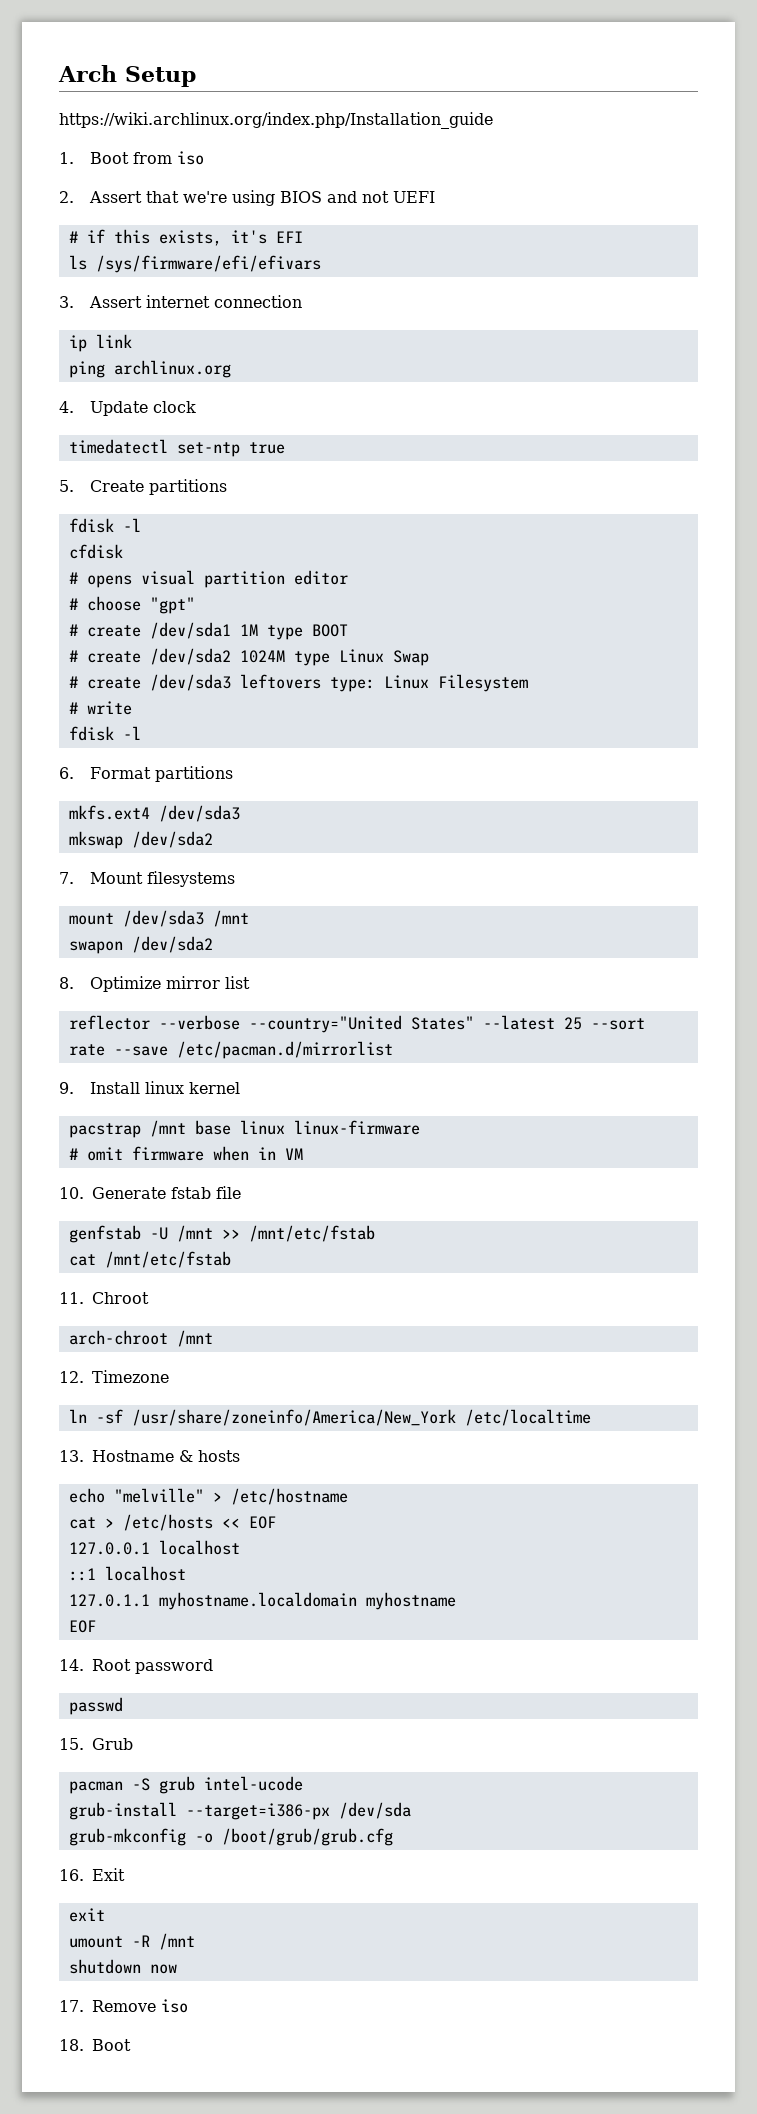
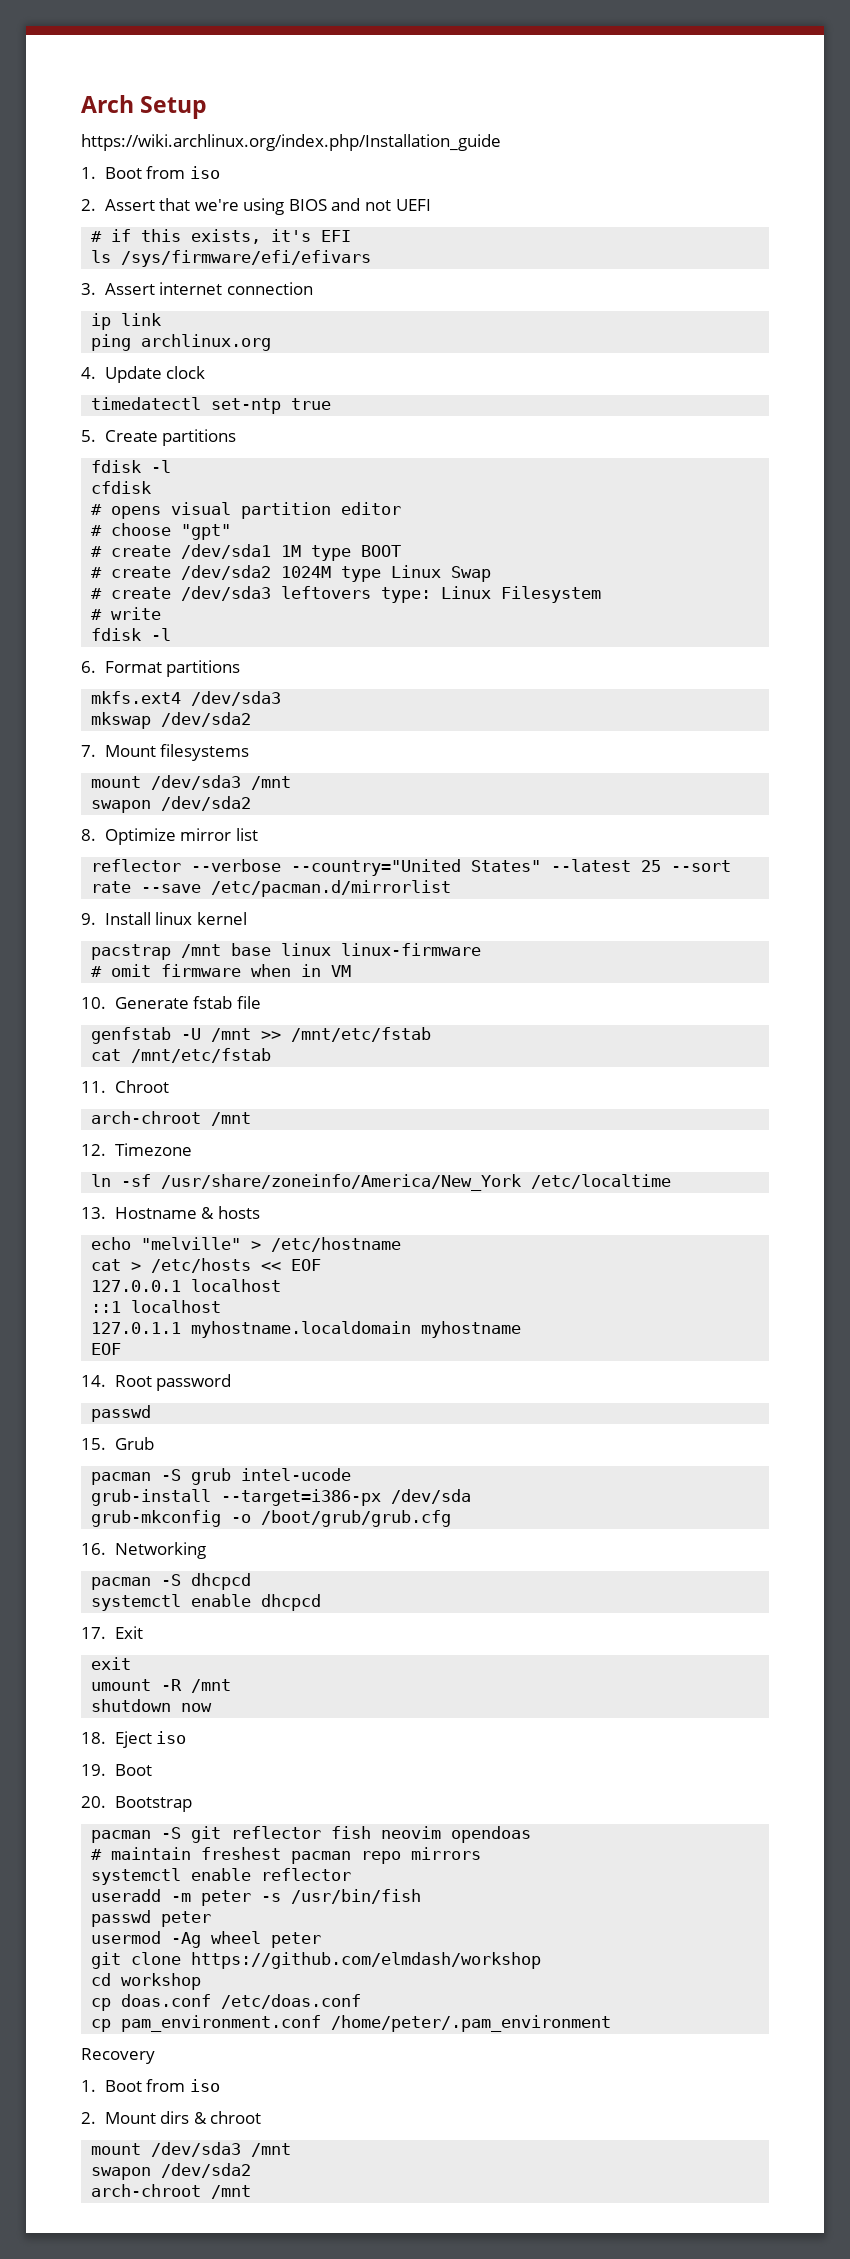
- 16. Exit
+ 16. Networking
+ pacman -S dhcpcd
+ systemctl enable dhcpcd
+ 17. Exit
- 17. Remove iso
- 18. Boot
+ 18. Eject iso
+ 19. Boot
+ 20. Bootstrap
+ pacman -S git reflector fish neovim opendoas
+ # maintain freshest pacman repo mirrors
+ systemctl enable reflector
+ useradd -m peter -s /usr/bin/fish
+ passwd peter
+ usermod -Ag wheel peter
+ git clone https://github.com/elmdash/workshop
+ cd workshop
+ cp doas.conf /etc/doas.conf
+ cp pam_environment.conf /home/peter/.pam_environment
+ Recovery
+ 1. Boot from iso
+ 2. Mount dirs & chroot
+ mount /dev/sda3 /mnt
+ swapon /dev/sda2
+ arch-chroot /mnt

